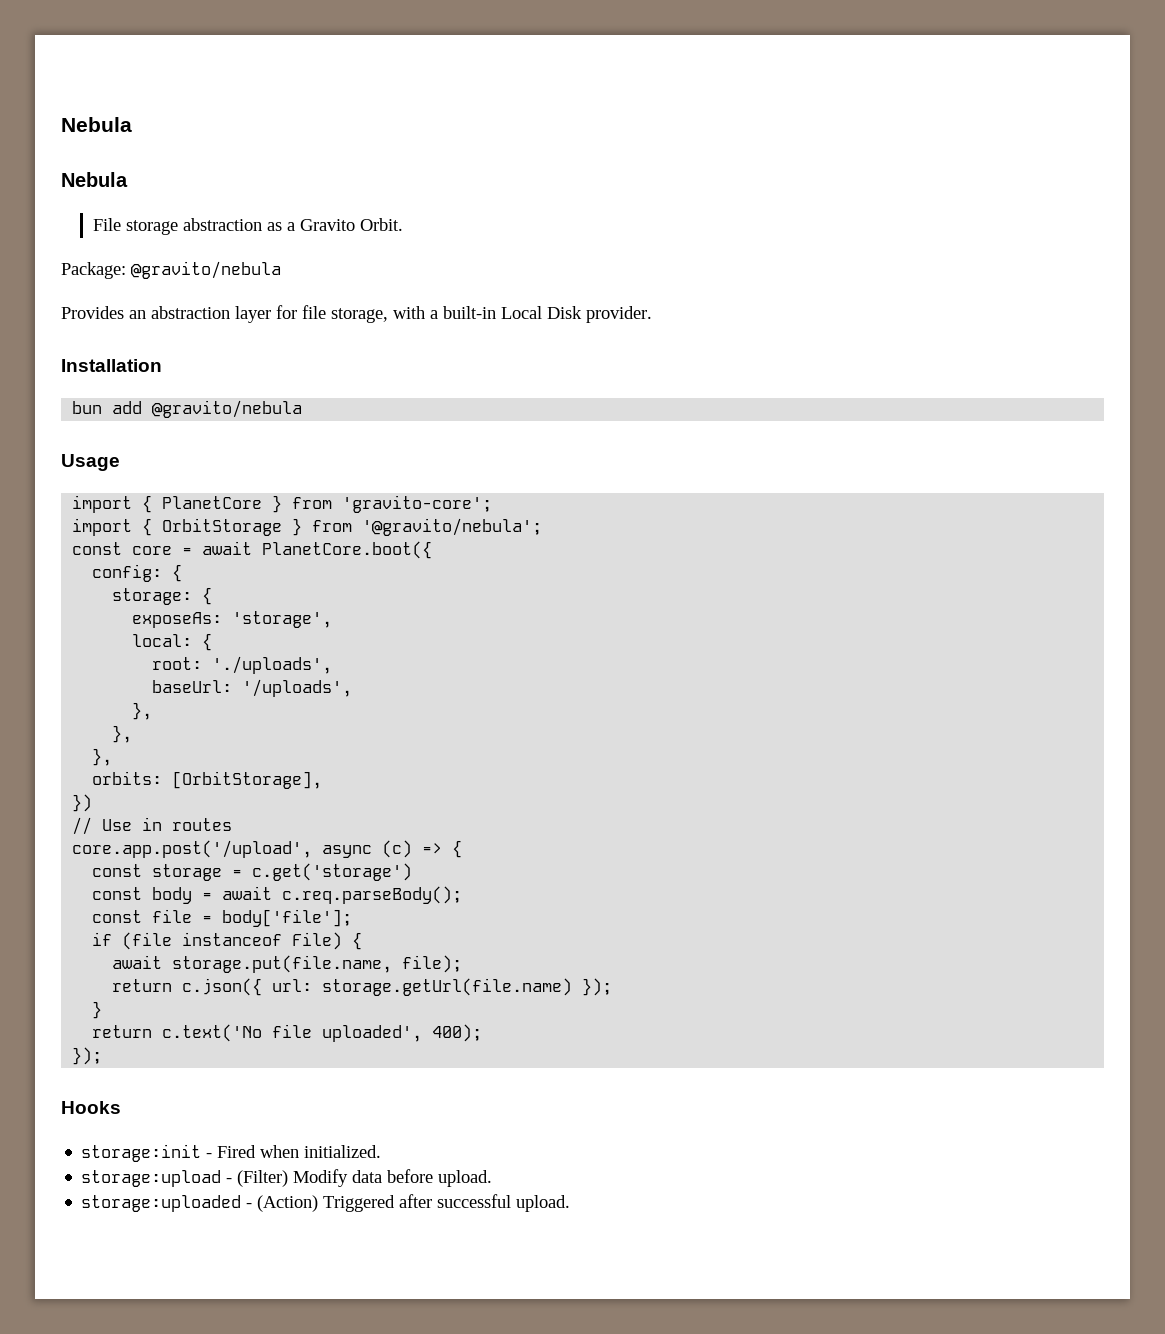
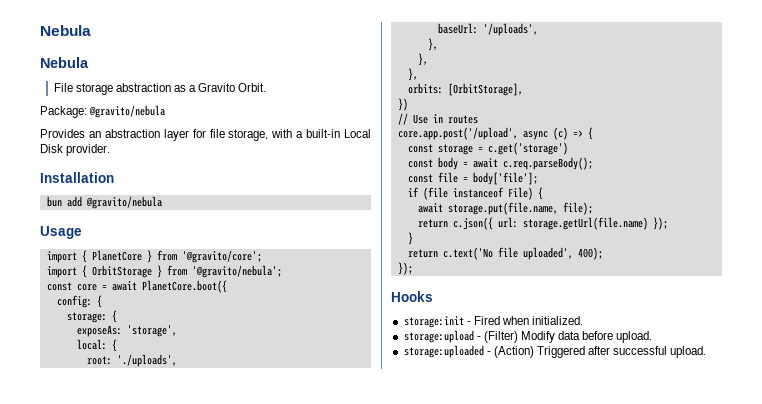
- import { PlanetCore } from 'gravito-core';
+ import { PlanetCore } from '@gravito/core';

